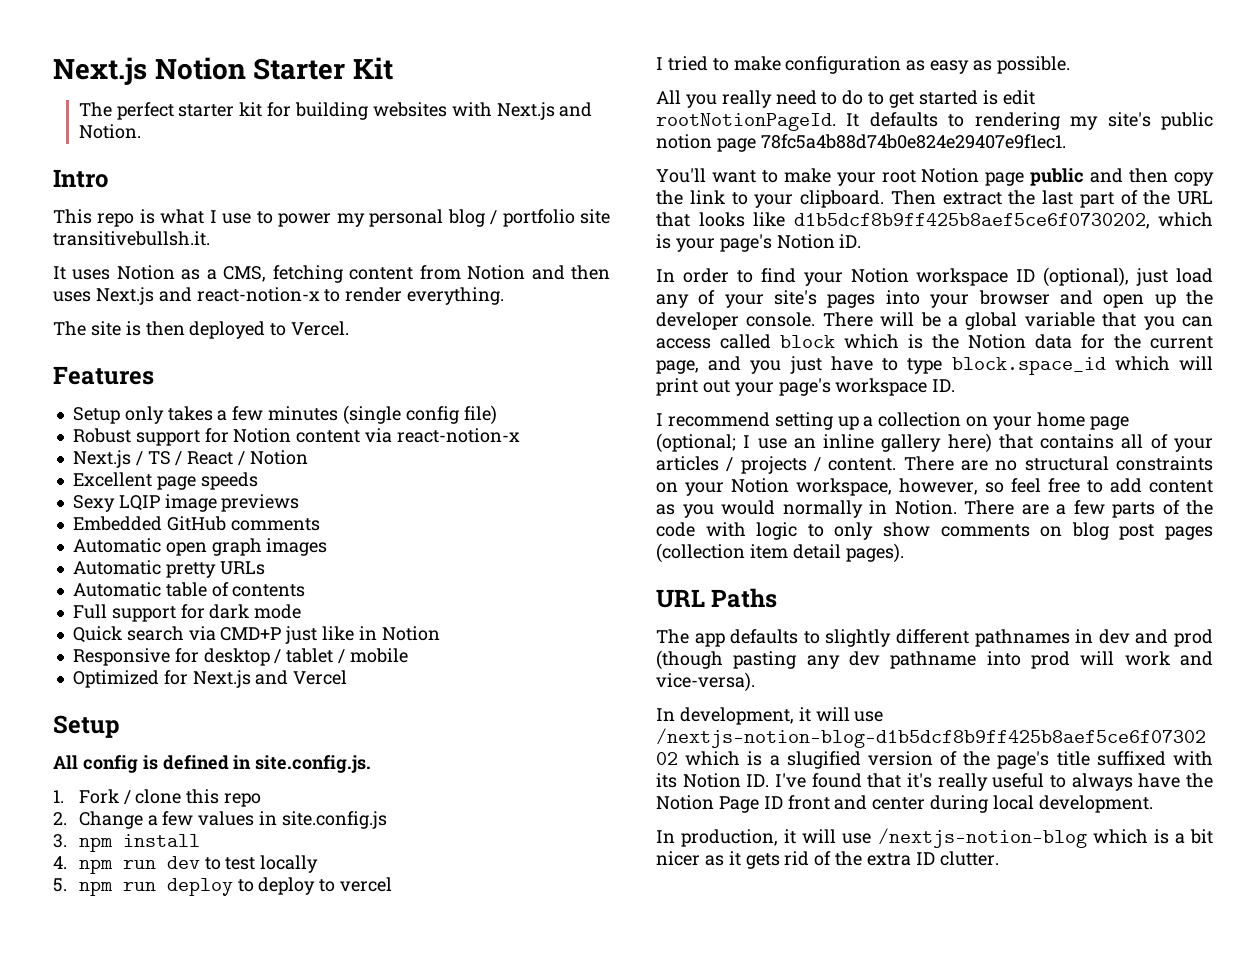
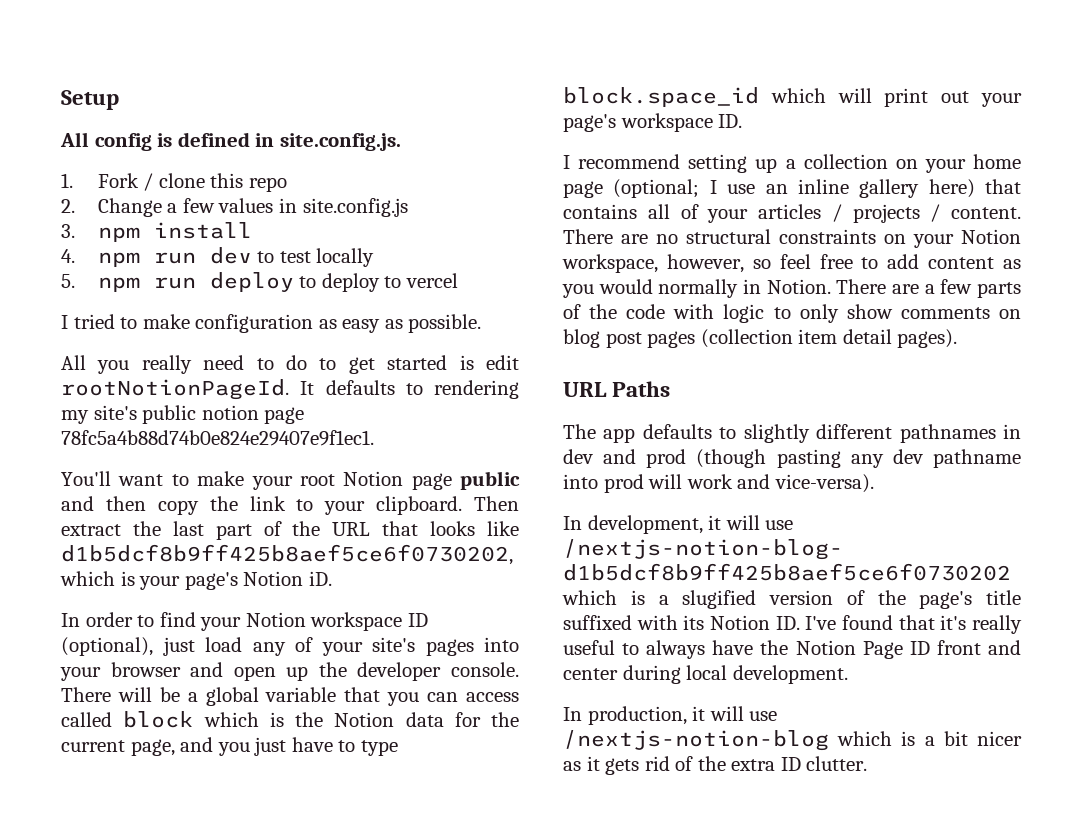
- Next.js Notion Starter Kit
- The perfect starter kit for building websites with Next.js and Notion.
- Intro
- This repo is what I use to power my personal blog / portfolio site transitivebullsh.it.
- It uses Notion as a CMS, fetching content from Notion and then uses Next.js and react-notion-x to render everything.
- The site is then deployed to Vercel.
- Features
- Setup only takes a few minutes (single config file)
- Robust support for Notion content via react-notion-x
- Next.js / TS / React / Notion
- Excellent page speeds
- Sexy LQIP image previews
- Embedded GitHub comments
- Automatic open graph images
- Automatic pretty URLs
- Automatic table of contents
- Full support for dark mode
- Quick search via CMD+P just like in Notion
- Responsive for desktop / tablet / mobile
- Optimized for Next.js and Vercel

